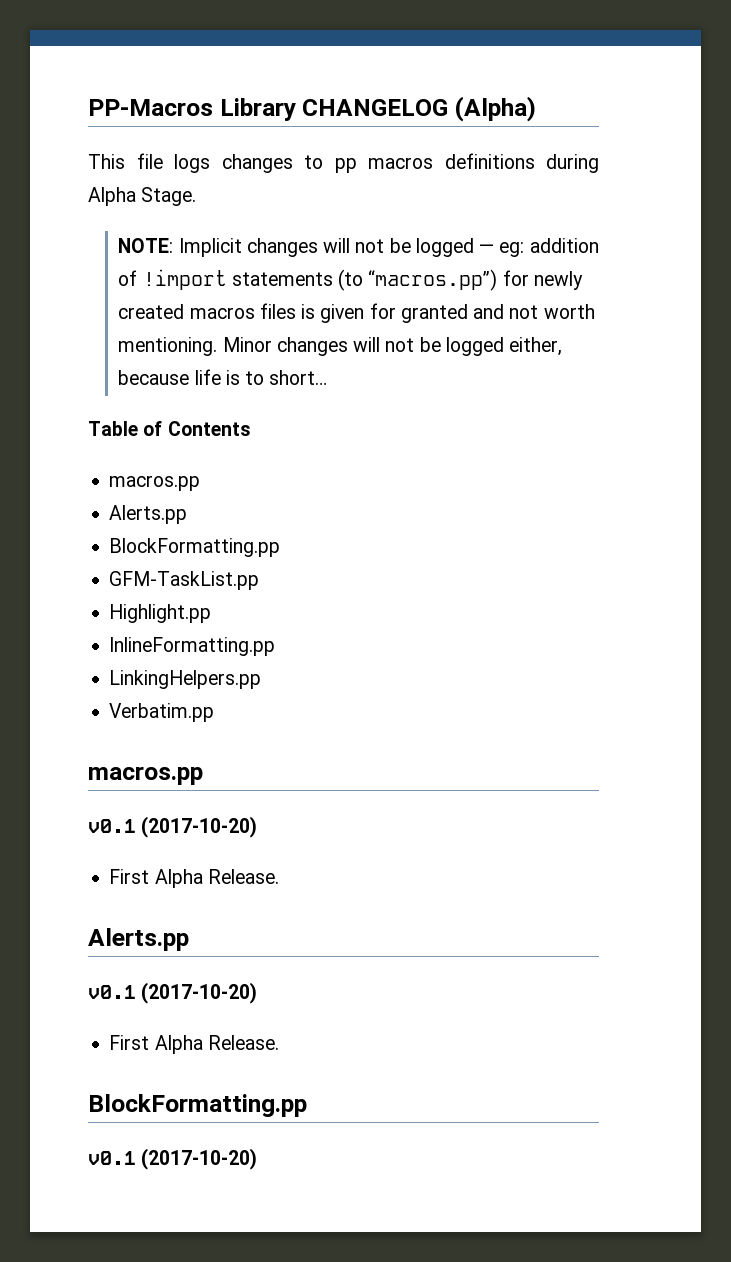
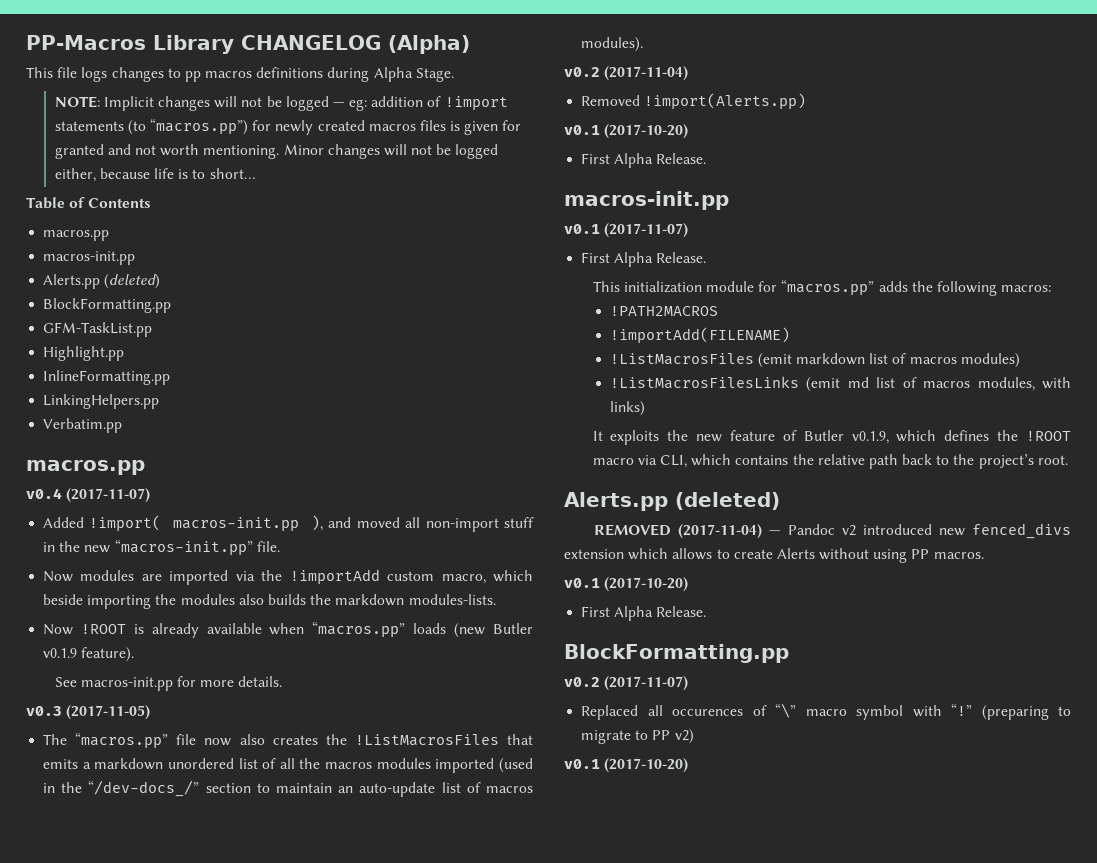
  Table of Contents
  macros.pp
- Alerts.pp
+ macros-init.pp
+ Alerts.pp (deleted)
  Verbatim.pp
  macros.pp
+ v0.4 (2017-11-07)
+ Added !import( macros-init.pp ), and moved all non-import stuff in the new “macros-init.pp” file.
+ Now modules are imported via the !importAdd custom macro, which beside importing the modules also builds the markdown modules-lists.
+ Now !ROOT is already available when “macros.pp” loads (new Butler v0.1.9 feature).
+ See macros-init.pp for more details.
+ v0.3 (2017-11-05)
+ The “macros.pp” file now also creates the !ListMacrosFiles that emits a markdown unordered list of all the macros modules imported (used in the “/dev-docs_/” section to maintain an auto-update list of macros modules).
+ v0.2 (2017-11-04)
+ Removed !import(Alerts.pp)
  v0.1 (2017-10-20)
  First Alpha Release.
- Alerts.pp
+ macros-init.pp
+ v0.1 (2017-11-07)
+ First Alpha Release.
+ This initialization module for “macros.pp” adds the following macros:
+ !PATH2MACROS
+ !importAdd(FILENAME)
+ !ListMacrosFiles (emit markdown list of macros modules)
+ !ListMacrosFilesLinks (emit md list of macros modules, with links)
+ It exploits the new feature of Butler v0.1.9, which defines the !ROOT macro via CLI, which contains the relative path back to the project’s root.
+ Alerts.pp (deleted)
+ REMOVED (2017-11-04) — Pandoc v2 introduced new fenced_divs extension which allows to create Alerts without using PP macros.
+ v0.2 (2017-11-07)
+ Replaced all occurences of “\” macro symbol with “!” (preparing to migrate to PP v2)

